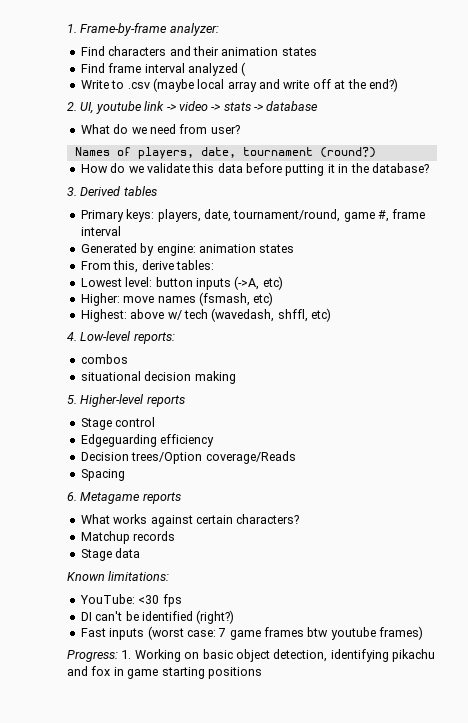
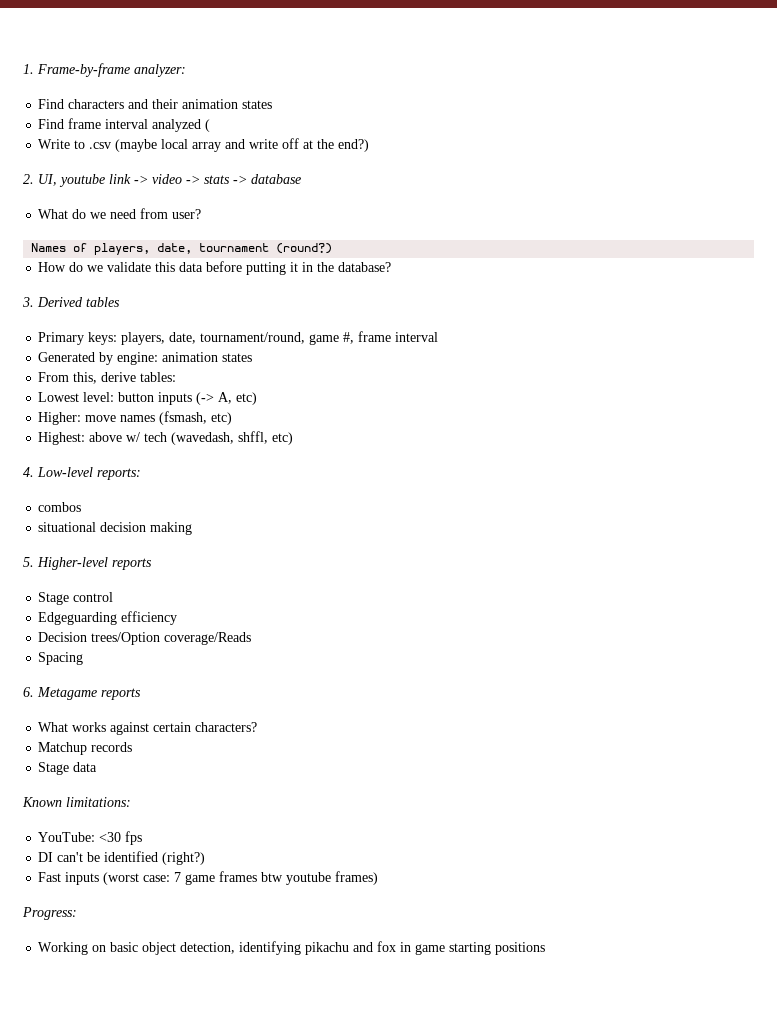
- Lowest level: button inputs (->A, etc)
+ Lowest level: button inputs (-> A, etc)
- Progress: 1. Working on basic object detection, identifying pikachu and fox in game starting positions
+ Progress:
+ Working on basic object detection, identifying pikachu and fox in game starting positions

